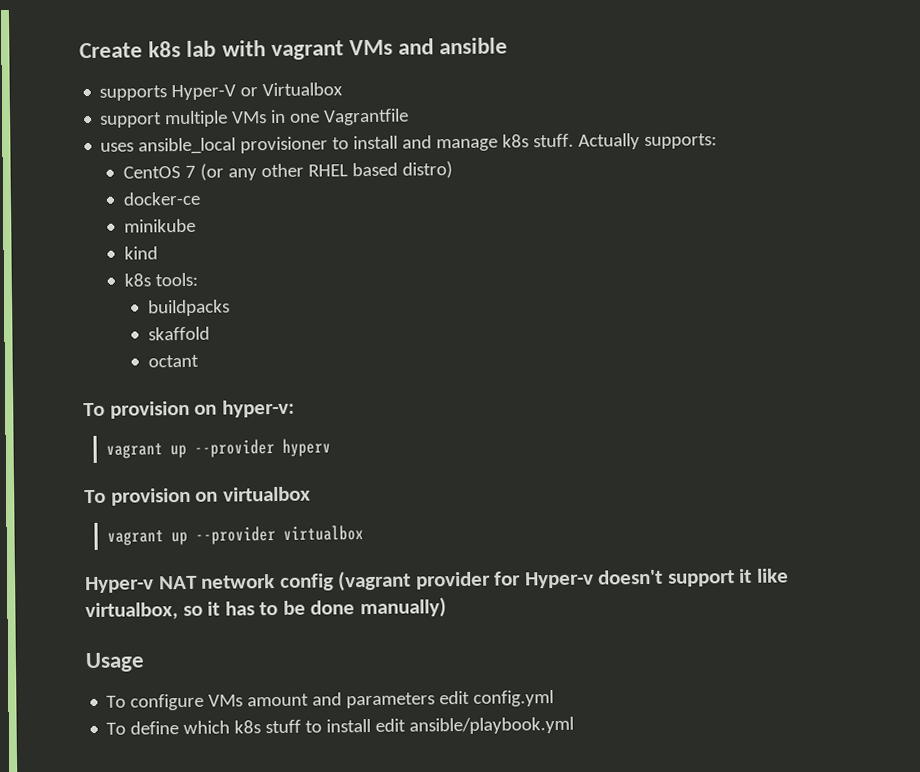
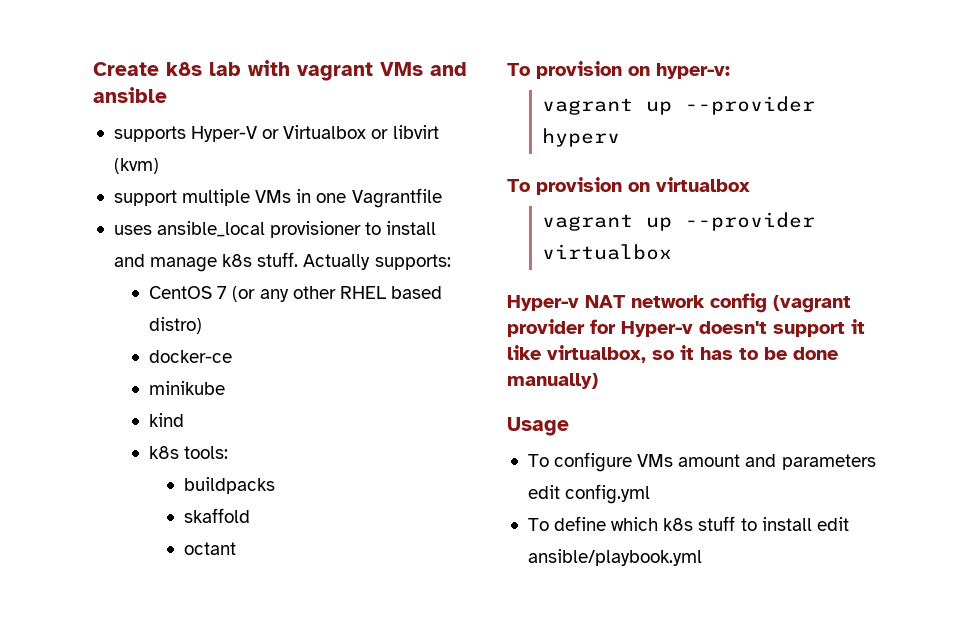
- supports Hyper-V or Virtualbox
+ supports Hyper-V or Virtualbox or libvirt (kvm)

